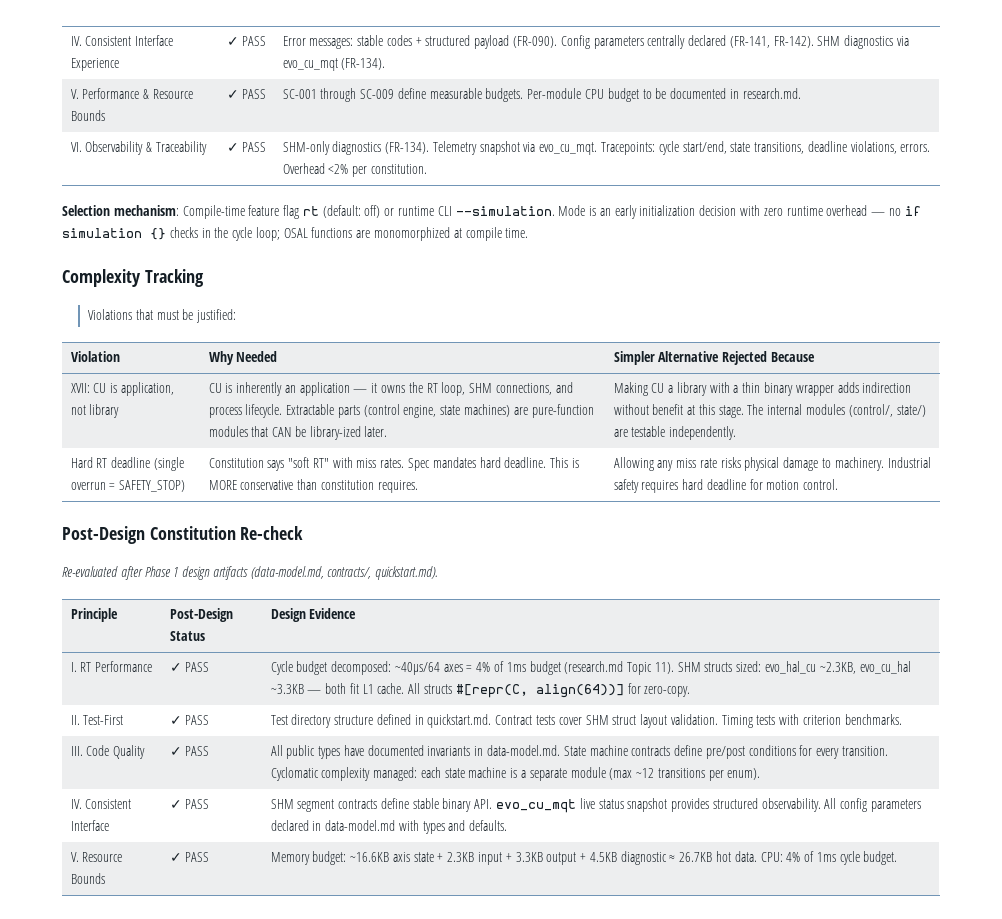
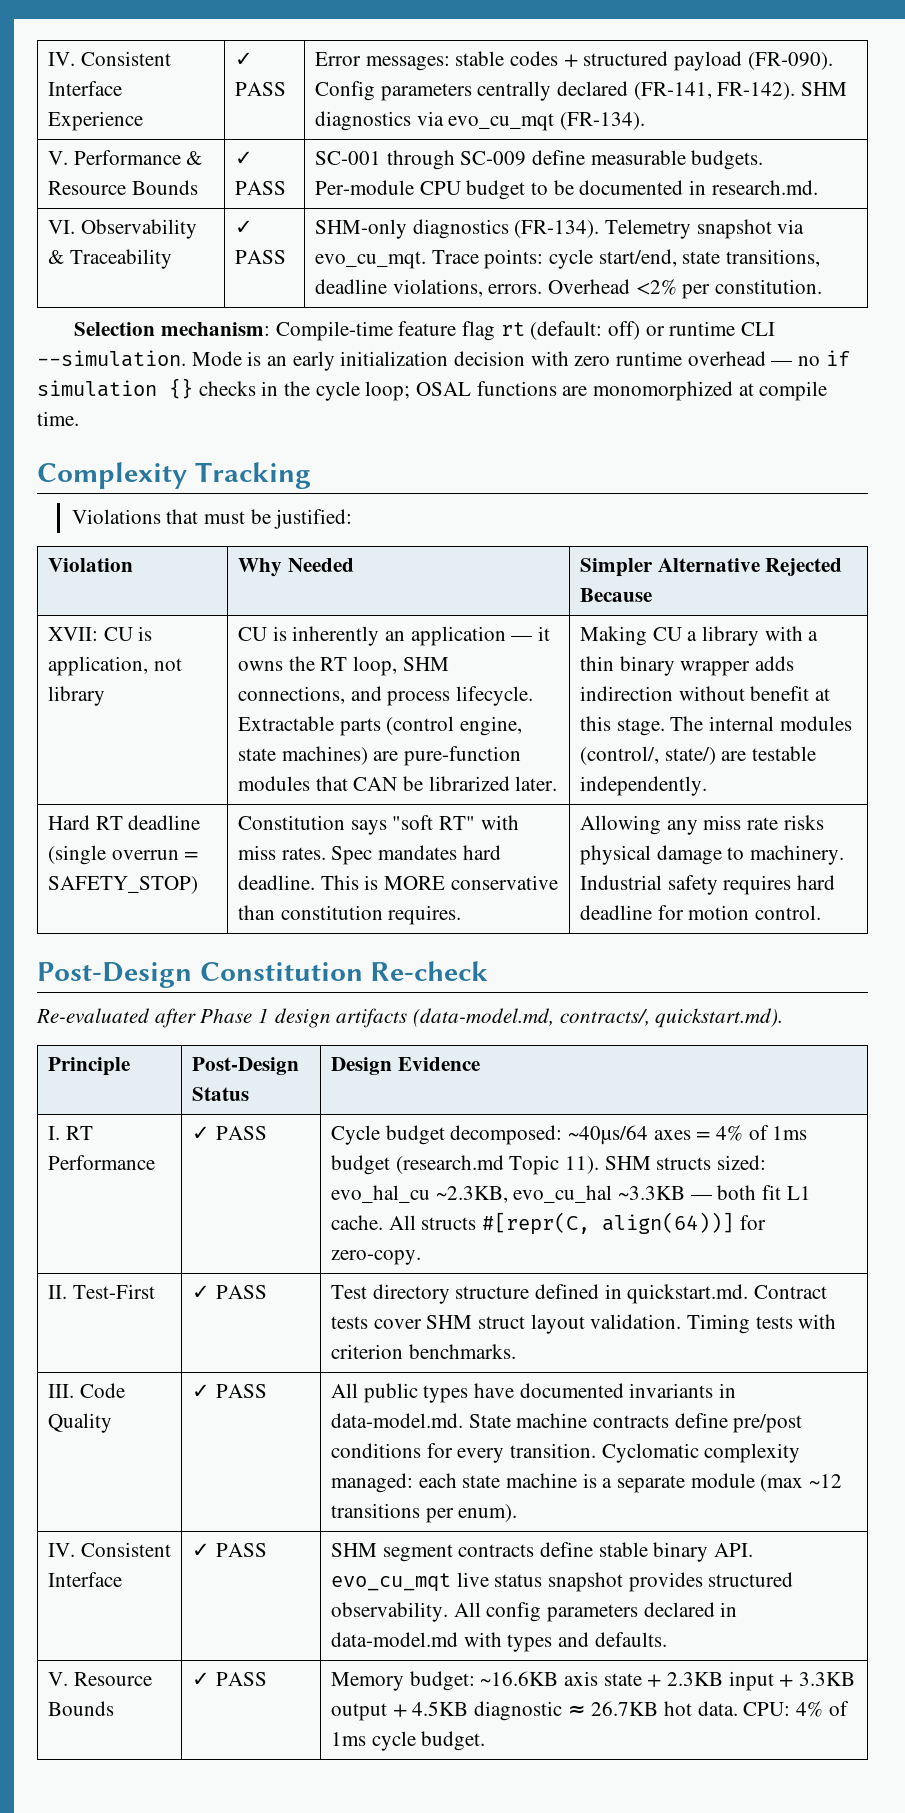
- VI. Observability & Traceability | ✓ PASS | SHM-only diagnostics (FR-134). Telemetry snapshot via evo_cu_mqt. Tracepoints: cycle start/end, state transitions, deadline violations, errors. Overhead <2% per constitution.
+ VI. Observability & Traceability | ✓ PASS | SHM-only diagnostics (FR-134). Telemetry snapshot via evo_cu_mqt. Trace points: cycle start/end, state transitions, deadline violations, errors. Overhead <2% per constitution.
- Extractable parts (control engine, state machines) are pure-function modules that CAN be library-ized later.
+ Extractable parts (control engine, state machines) are pure-function modules that CAN be librarized later.

